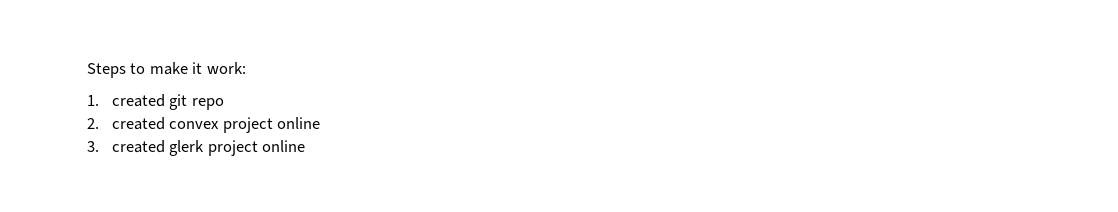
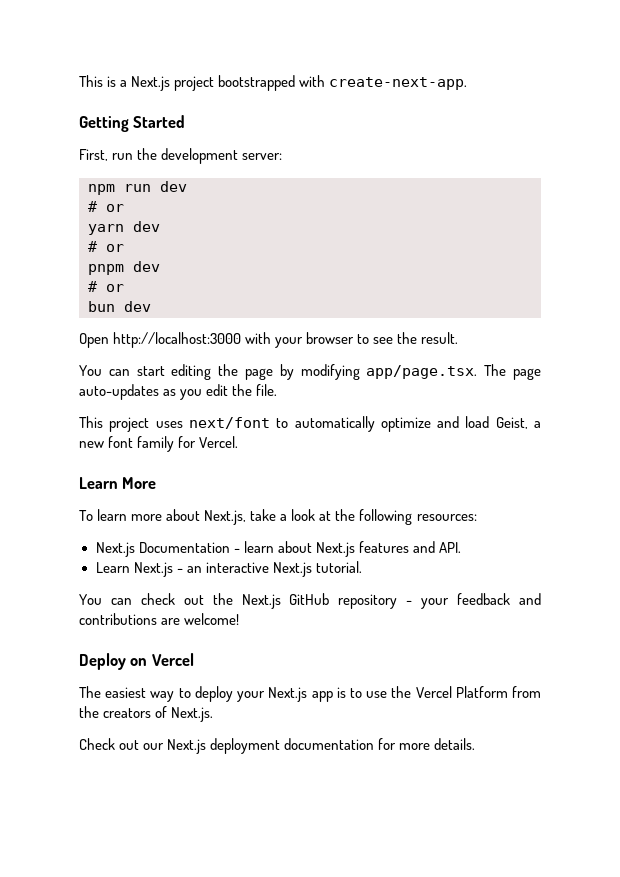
- Steps to make it work:
- 1. created git repo
- 2. created convex project online
- 3. created glerk project online
+ This is a Next.js project bootstrapped with create-next-app.
+ Getting Started
+ First, run the development server:
+ npm run dev
+ # or
+ yarn dev
+ # or
+ pnpm dev
+ # or
+ bun dev
+ Open http://localhost:3000 with your browser to see the result.
+ You can start editing the page by modifying app/page.tsx. The page auto-updates as you edit the file.
+ This project uses next/font to automatically optimize and load Geist, a new font family for Vercel.
+ Learn More
+ To learn more about Next.js, take a look at the following resources:
+ Next.js Documentation - learn about Next.js features and API.
+ Learn Next.js - an interactive Next.js tutorial.
+ You can check out the Next.js GitHub repository - your feedback and contributions are welcome!
+ Deploy on Vercel
+ The easiest way to deploy your Next.js app is to use the Vercel Platform from the creators of Next.js.
+ Check out our Next.js deployment documentation for more details.

